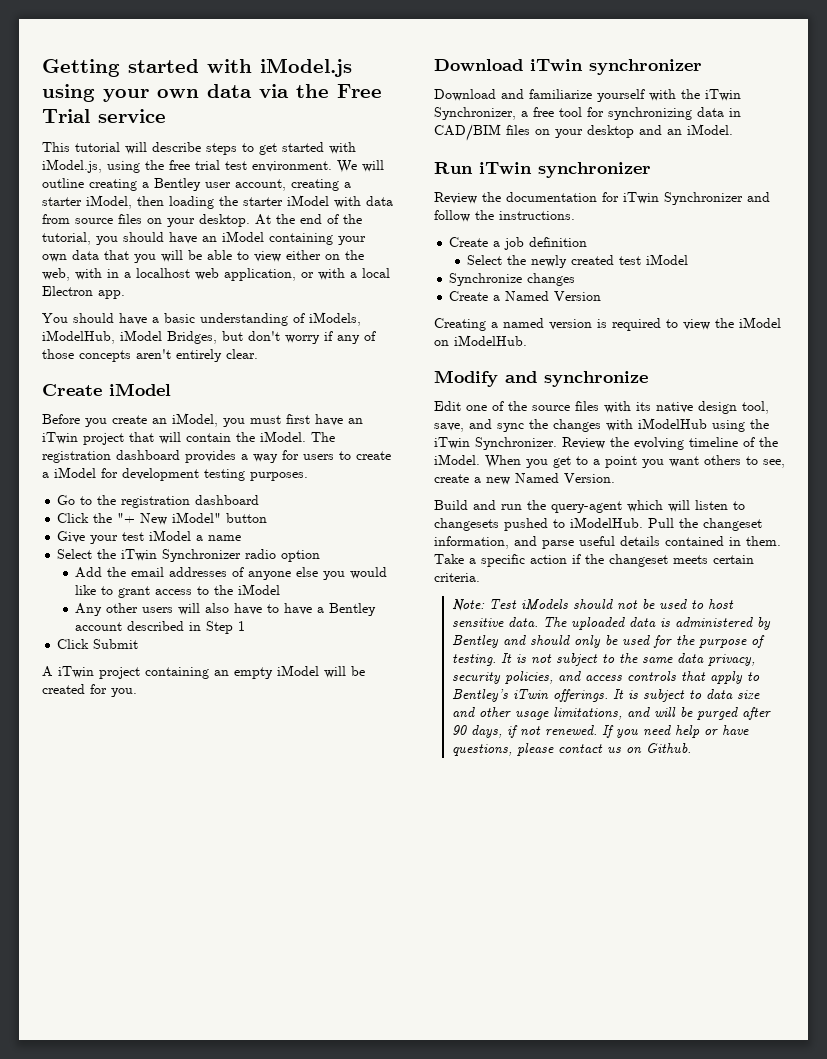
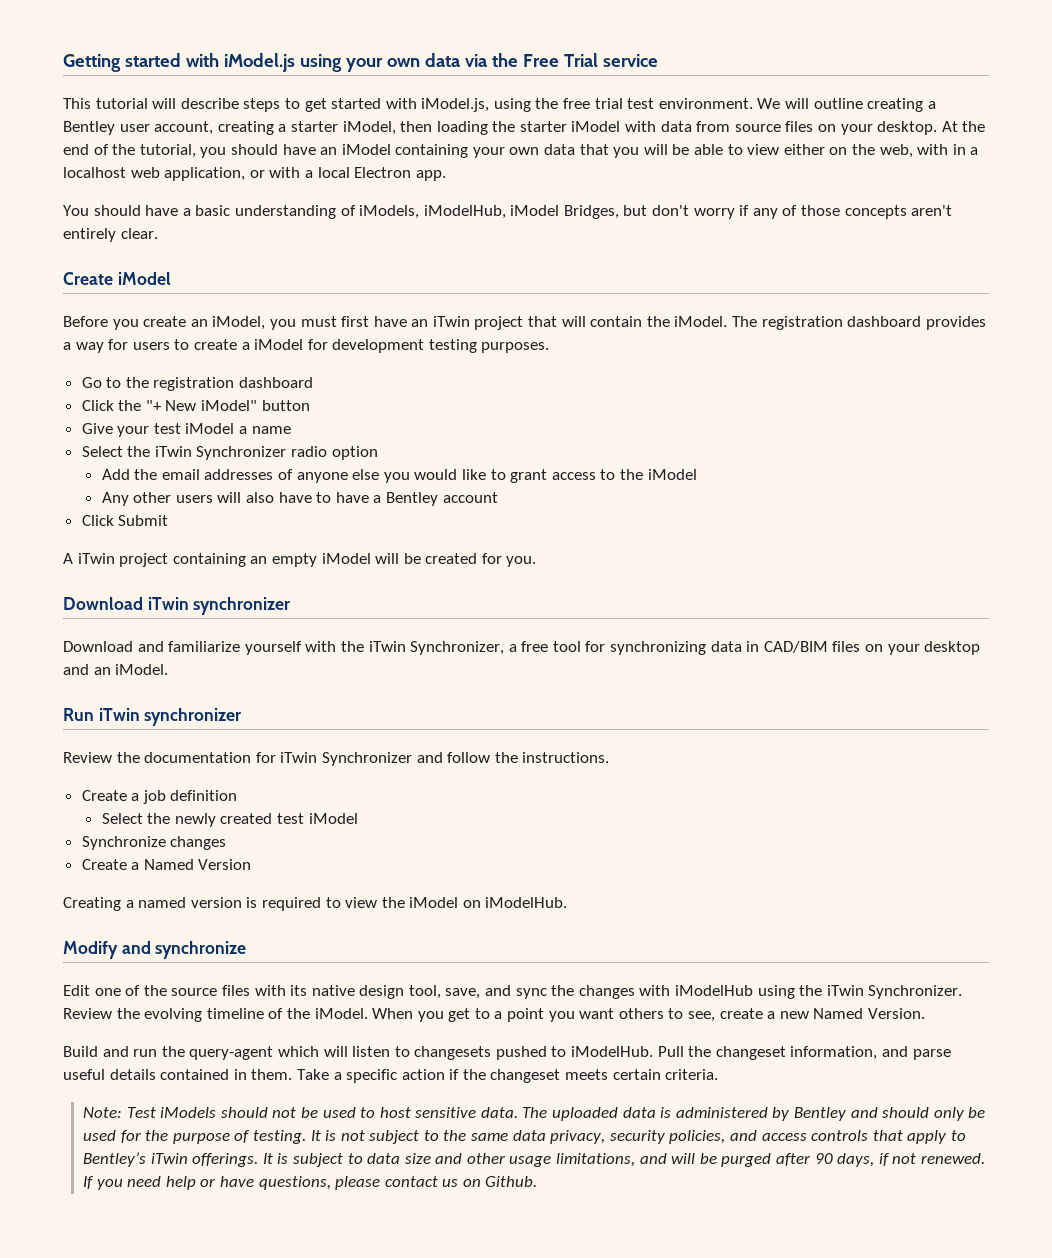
- Any other users will also have to have a Bentley account described in Step 1
+ Any other users will also have to have a Bentley account

